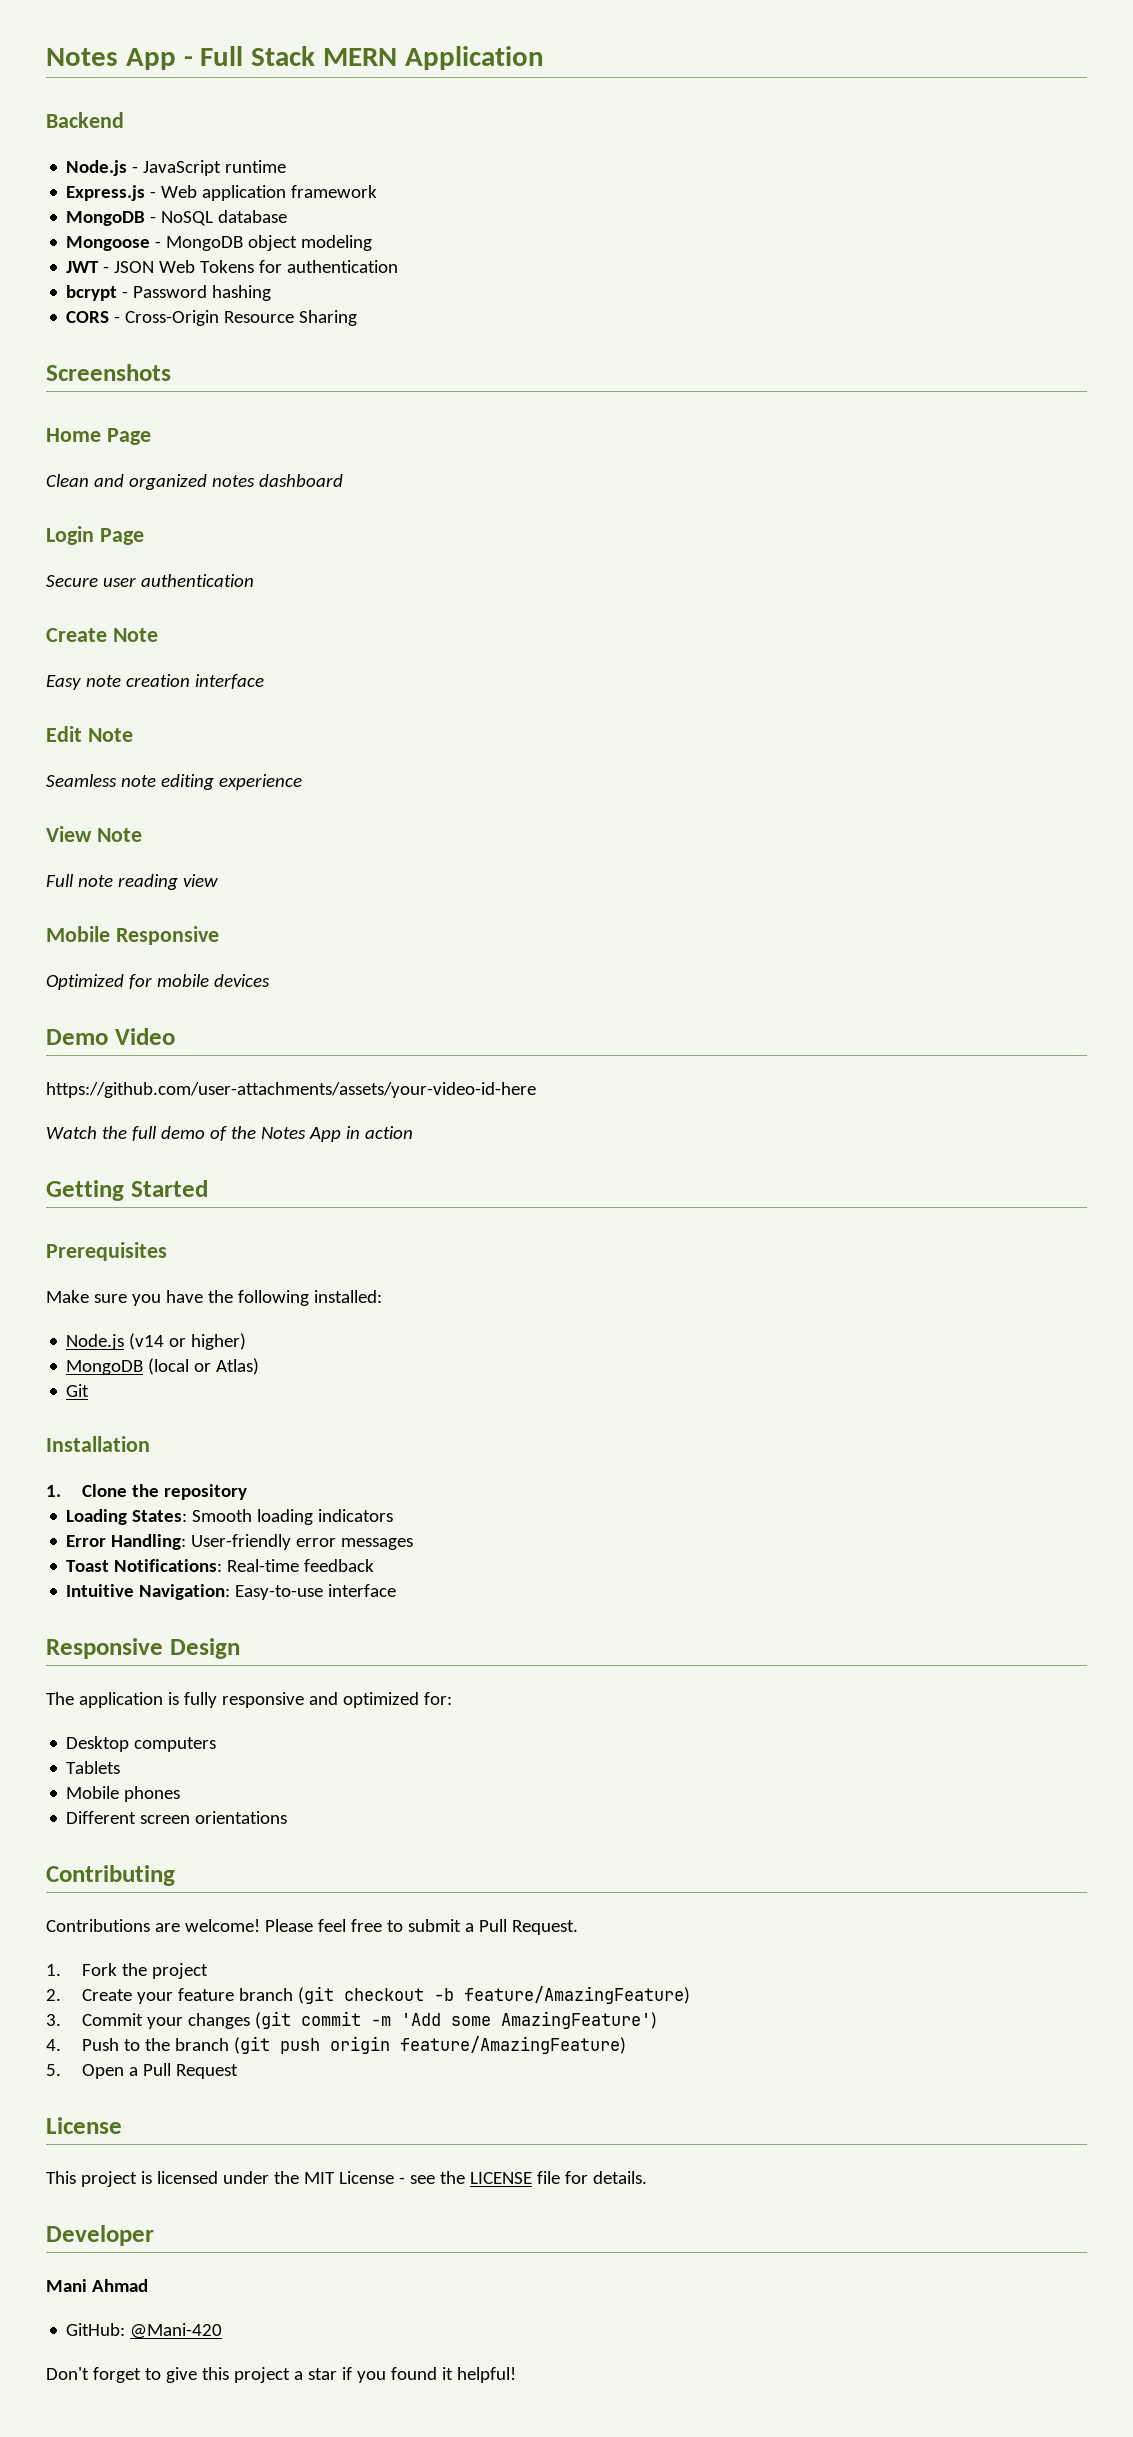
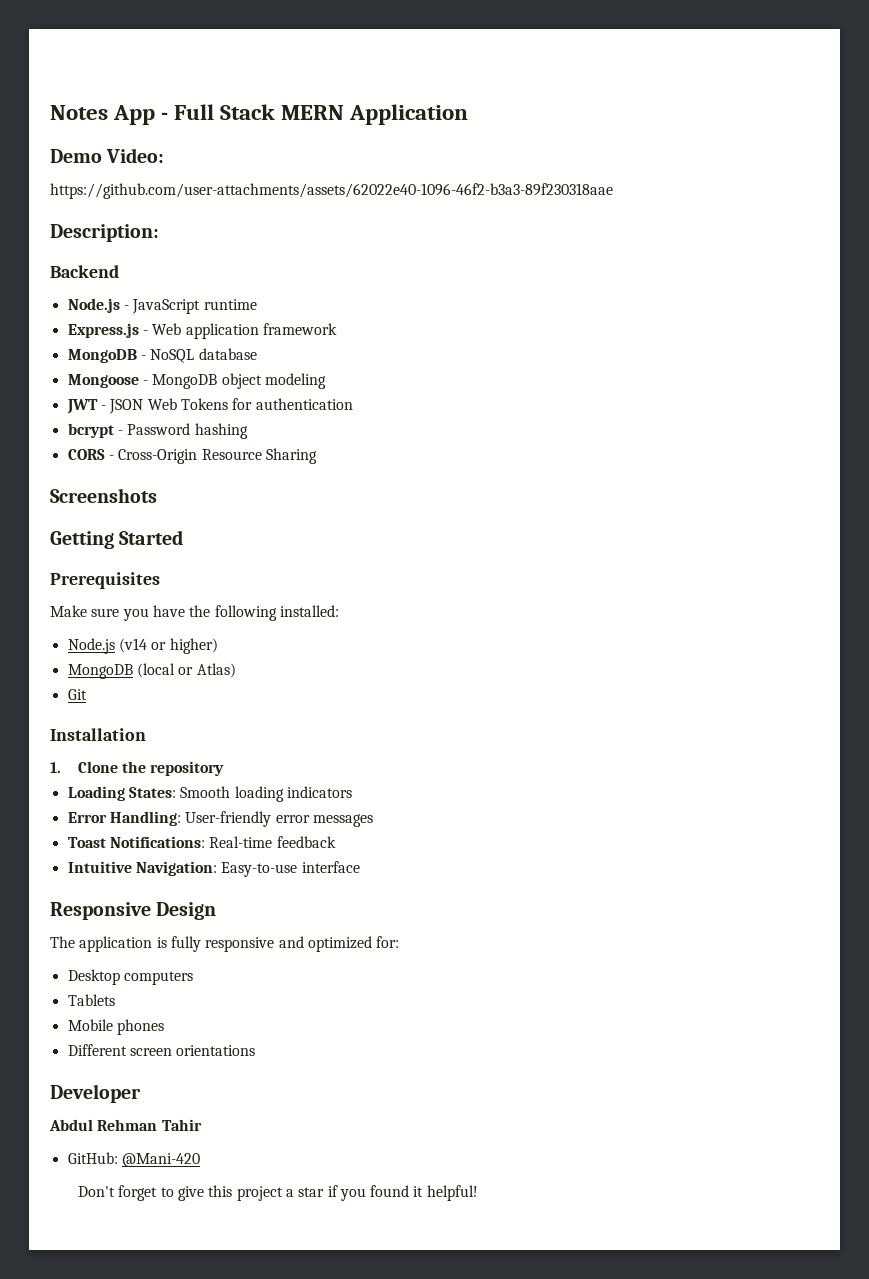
+ Demo Video:
+ https://github.com/user-attachments/assets/62022e40-1096-46f2-b3a3-89f230318aae
+ Description:
- Home Page
- Clean and organized notes dashboard
- Login Page
- Secure user authentication
- Create Note
- Easy note creation interface
- Edit Note
- Seamless note editing experience
- View Note
- Full note reading view
- Mobile Responsive
- Optimized for mobile devices
- Demo Video
- https://github.com/user-attachments/assets/your-video-id-here
- Watch the full demo of the Notes App in action
- Contributing
- Contributions are welcome! Please feel free to submit a Pull Request.
- 1. Fork the project
- 2. Create your feature branch (git checkout -b feature/AmazingFeature)
- 3. Commit your changes (git commit -m 'Add some AmazingFeature')
- 4. Push to the branch (git push origin feature/AmazingFeature)
- 5. Open a Pull Request
- License
- This project is licensed under the MIT License - see the LICENSE file for details.
  Developer
- Mani Ahmad
+ Abdul Rehman Tahir

